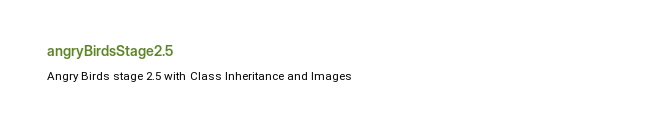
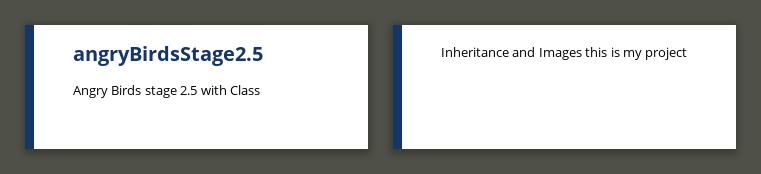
- Angry Birds stage 2.5 with Class Inheritance and Images
+ Angry Birds stage 2.5 with Class Inheritance and Images this is my project

